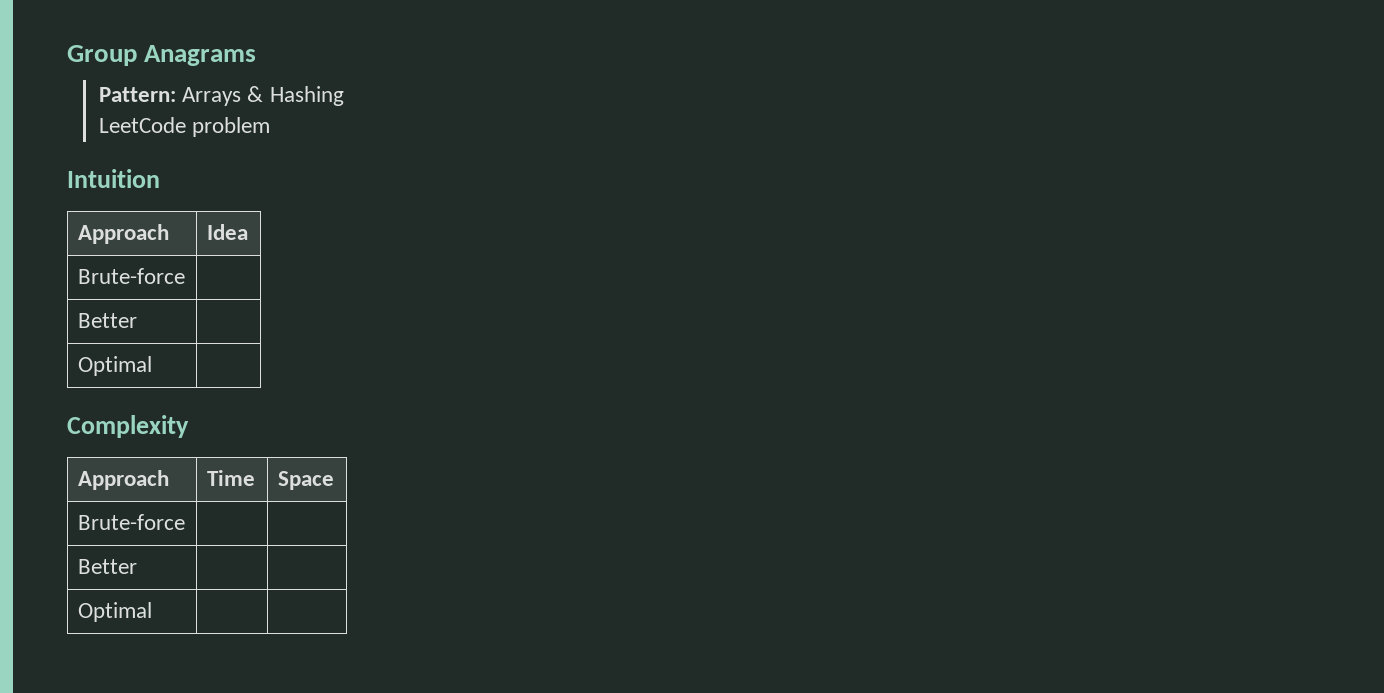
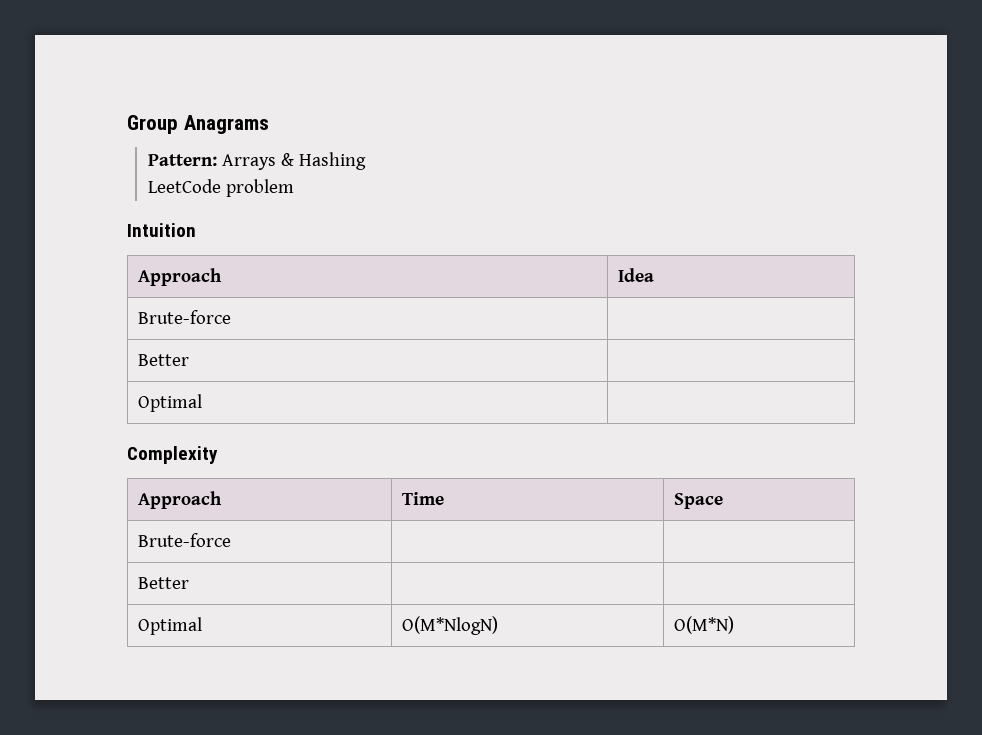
- Optimal | |
+ Optimal | O(M*NlogN) | O(M*N)

